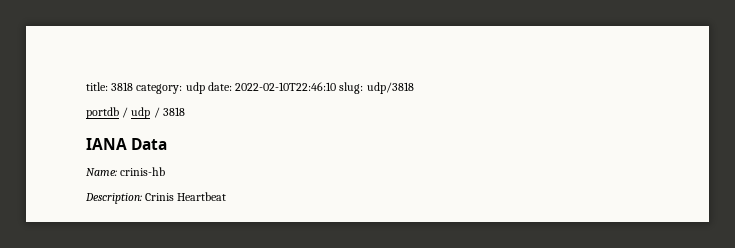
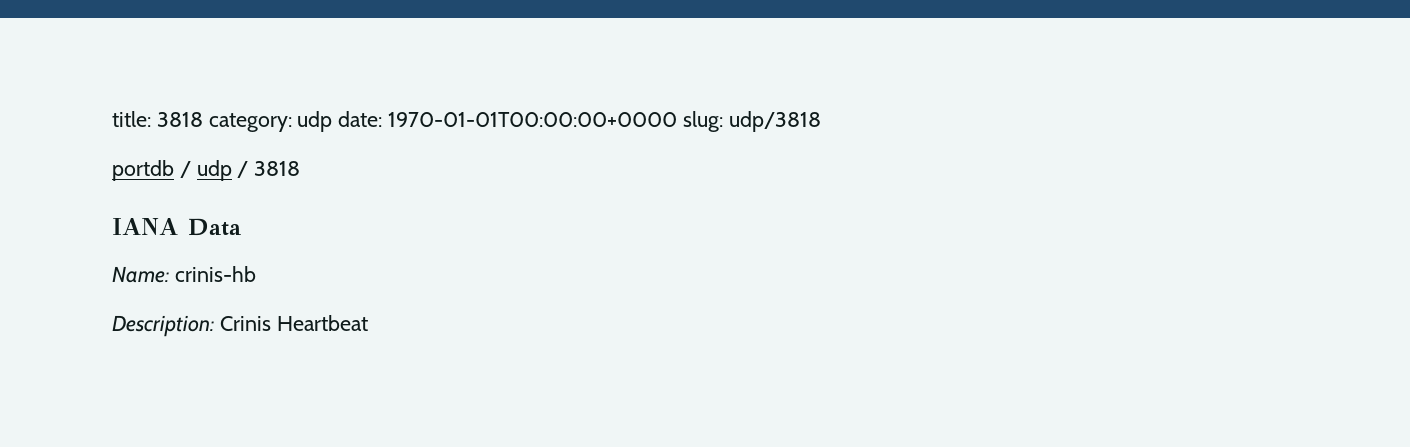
- title: 3818 category: udp date: 2022-02-10T22:46:10 slug: udp/3818
+ title: 3818 category: udp date: 1970-01-01T00:00:00+0000 slug: udp/3818

